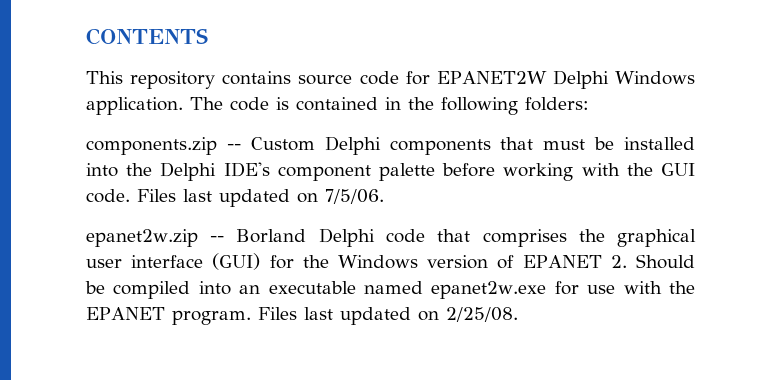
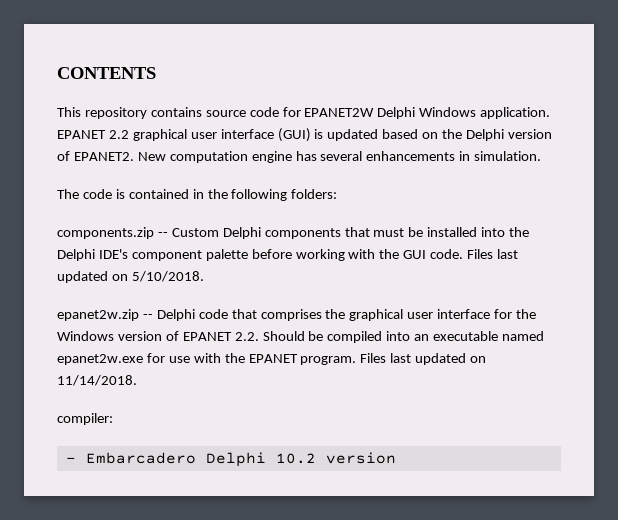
- This repository contains source code for EPANET2W Delphi Windows application. The code is contained in the following folders:
+ This repository contains source code for EPANET2W Delphi Windows application. EPANET 2.2 graphical user interface (GUI) is updated based on the Delphi version of EPANET2. New computation engine has several enhancements in simulation.
+ The code is contained in the following folders:
- Files last updated on 7/5/06.
+ Files last updated on 5/10/2018.
- epanet2w.zip -- Borland Delphi code that comprises the graphical user interface (GUI) for the Windows version of EPANET 2. Should be compiled into an executable named epanet2w.exe for use with the EPANET program.
+ epanet2w.zip -- Delphi code that comprises the graphical user interface for the Windows version of EPANET 2.2. Should be compiled into an executable named epanet2w.exe for use with the EPANET program.
- Files last updated on 2/25/08.
+ Files last updated on 11/14/2018.
+ compiler:
+ - Embarcadero Delphi 10.2 version

